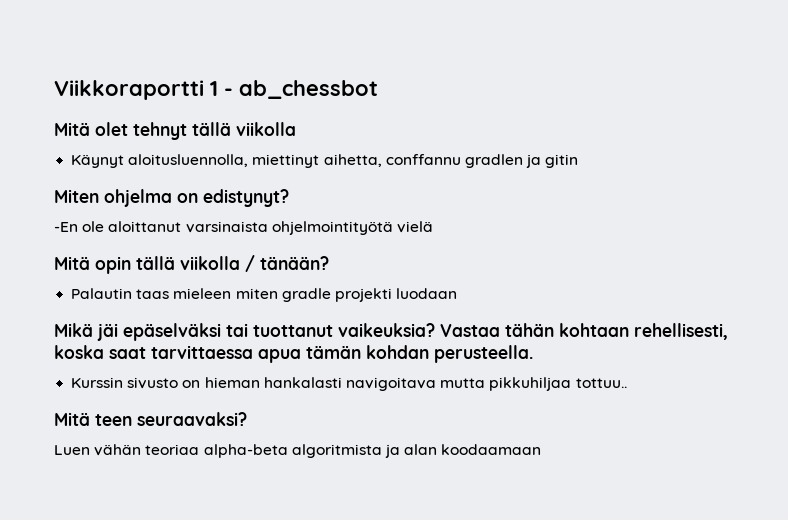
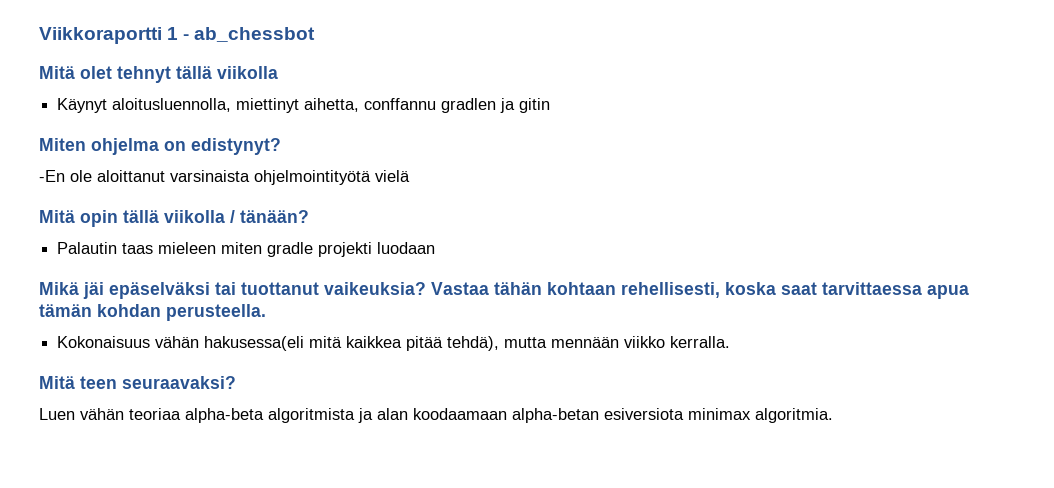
- Kurssin sivusto on hieman hankalasti navigoitava mutta pikkuhiljaa tottuu..
+ Kokonaisuus vähän hakusessa(eli mitä kaikkea pitää tehdä), mutta mennään viikko kerralla.
- Luen vähän teoriaa alpha-beta algoritmista ja alan koodaamaan
+ Luen vähän teoriaa alpha-beta algoritmista ja alan koodaamaan alpha-betan esiversiota minimax algoritmia.

